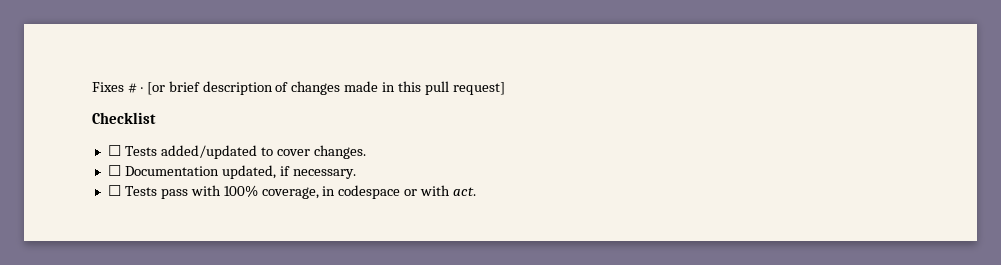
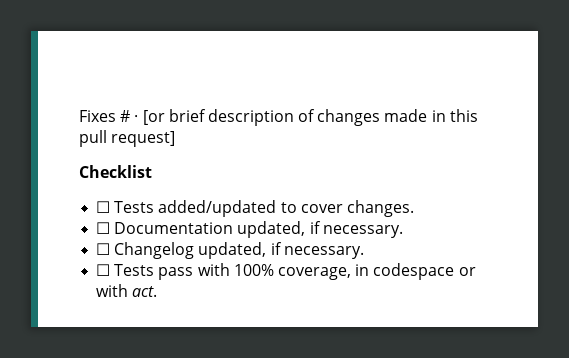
+ ☐ Changelog updated, if necessary.

